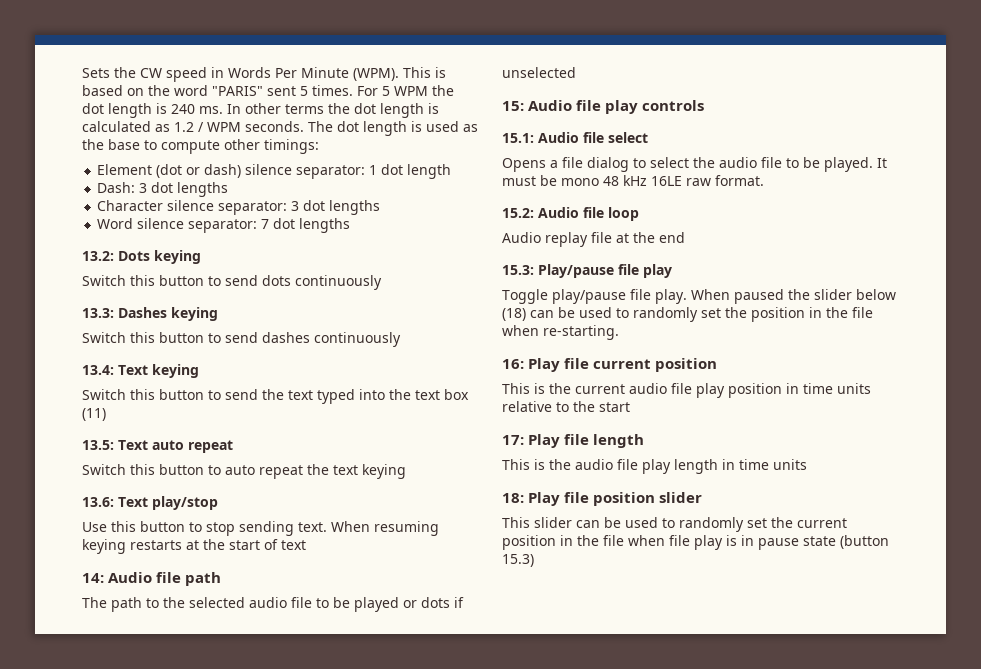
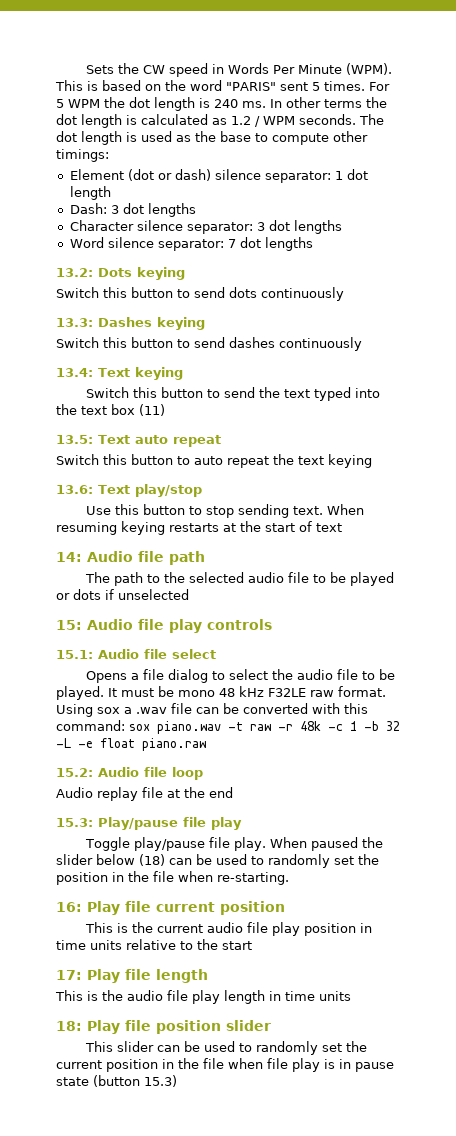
- It must be mono 48 kHz 16LE raw format.
+ It must be mono 48 kHz F32LE raw format. Using sox a .wav file can be converted with this command: sox piano.wav -t raw -r 48k -c 1 -b 32 -L -e float piano.raw

